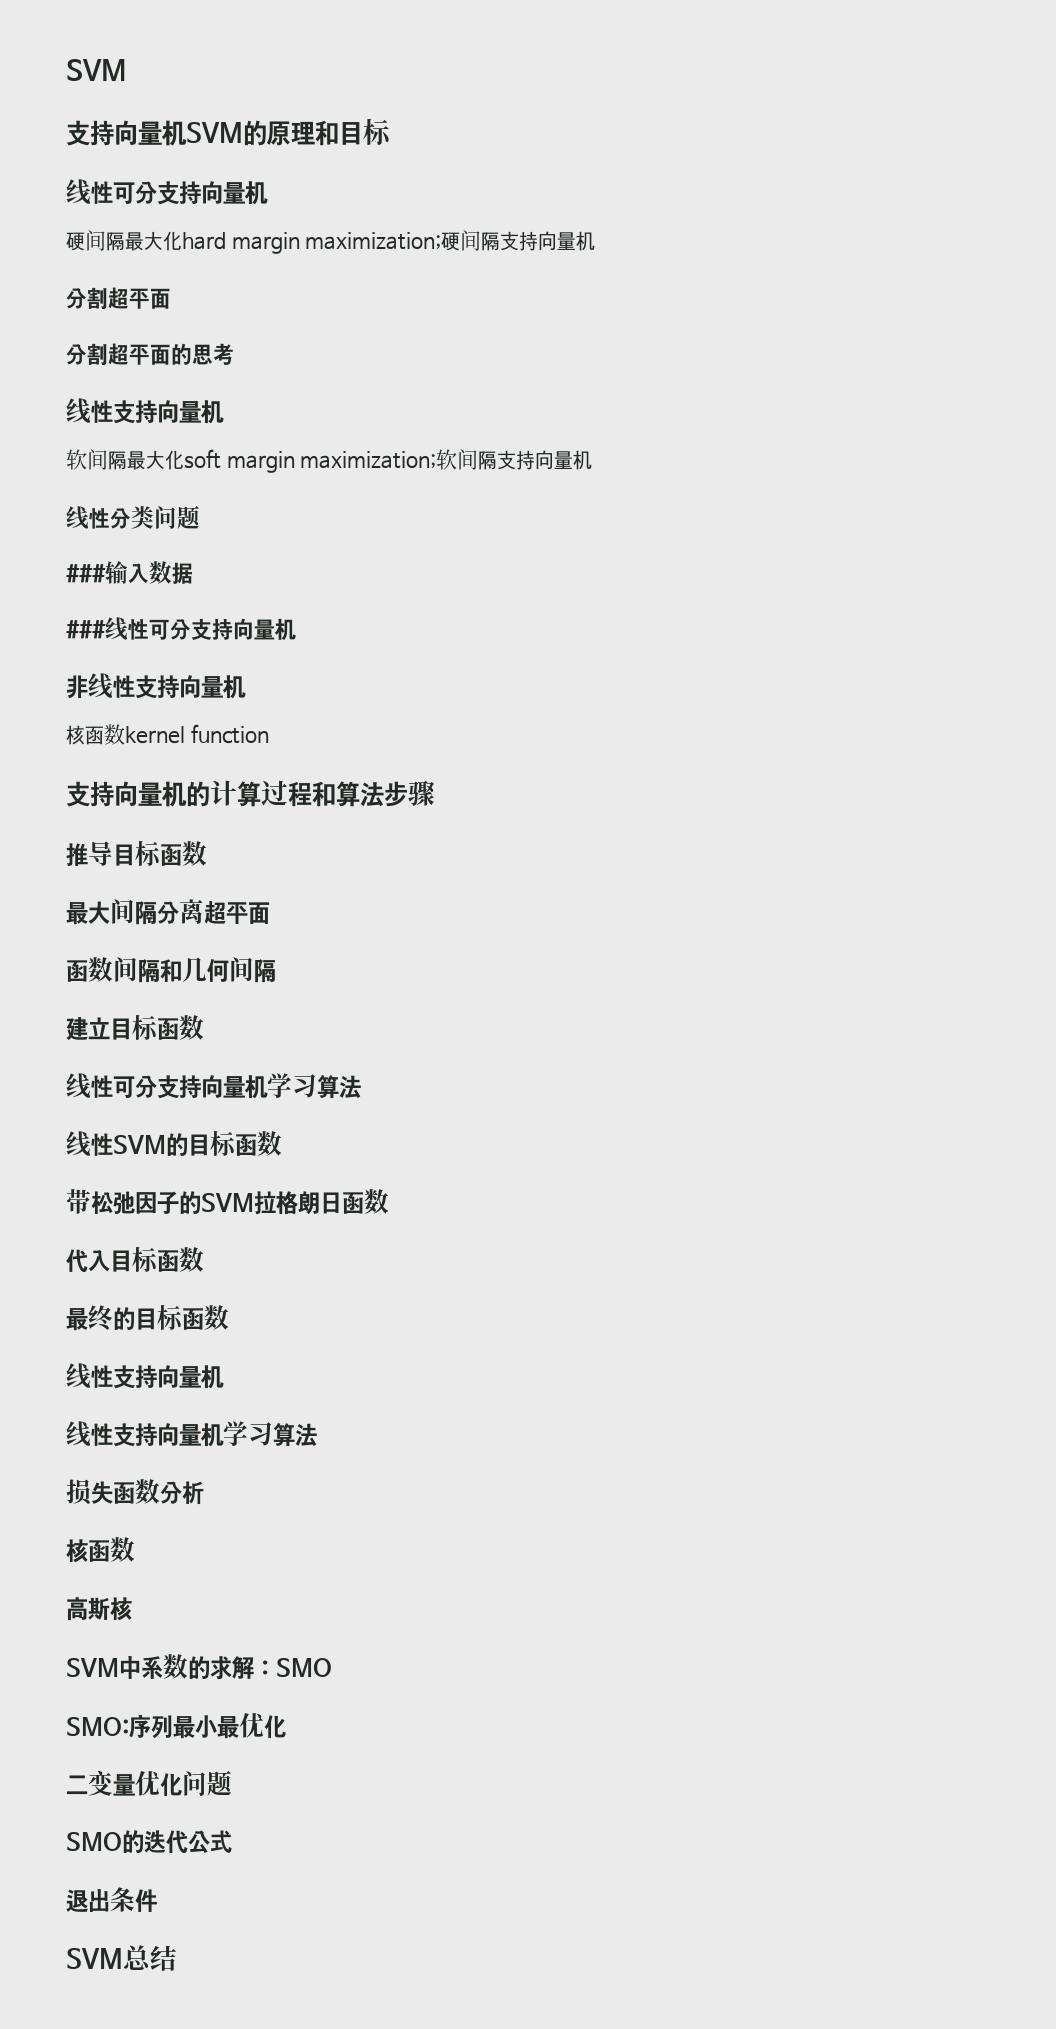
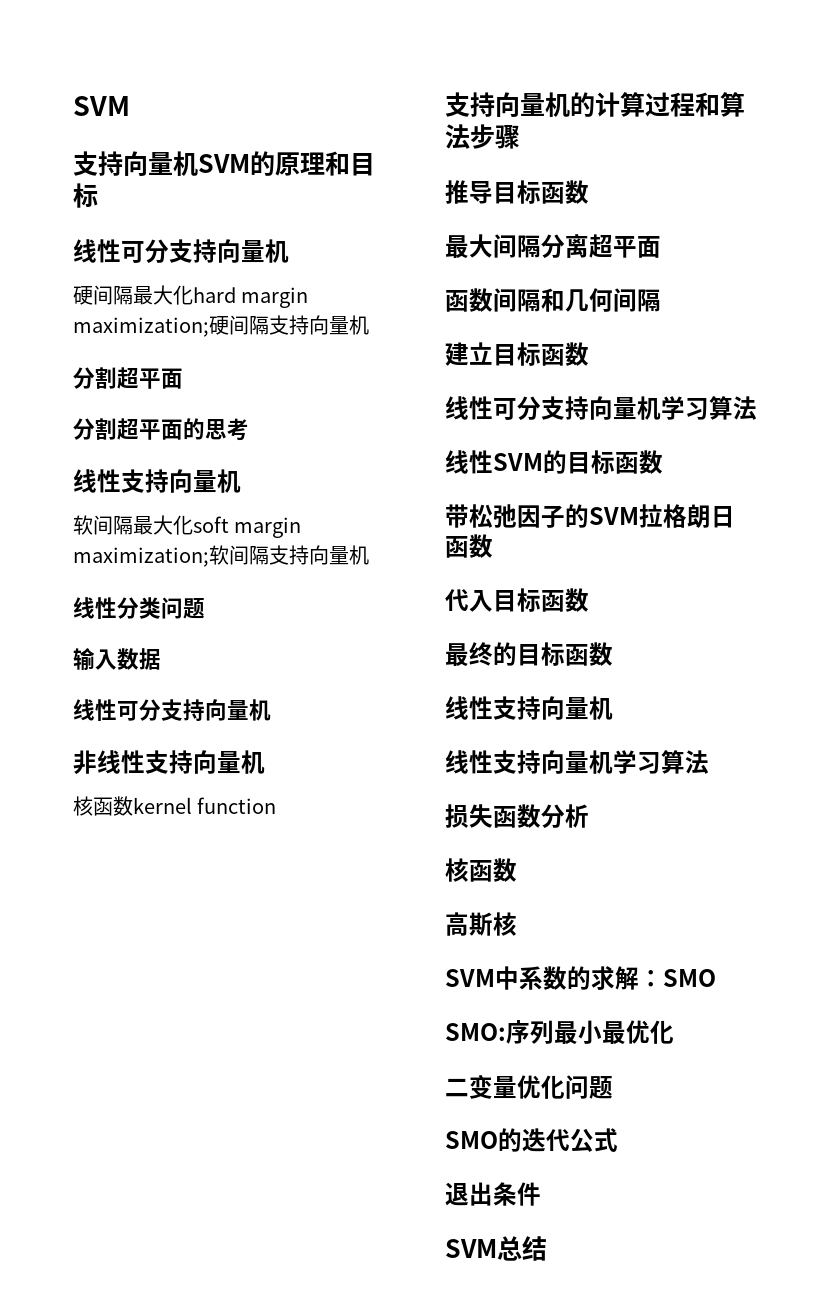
- ###输入数据
- ###线性可分支持向量机
+ 输入数据
+ 线性可分支持向量机

